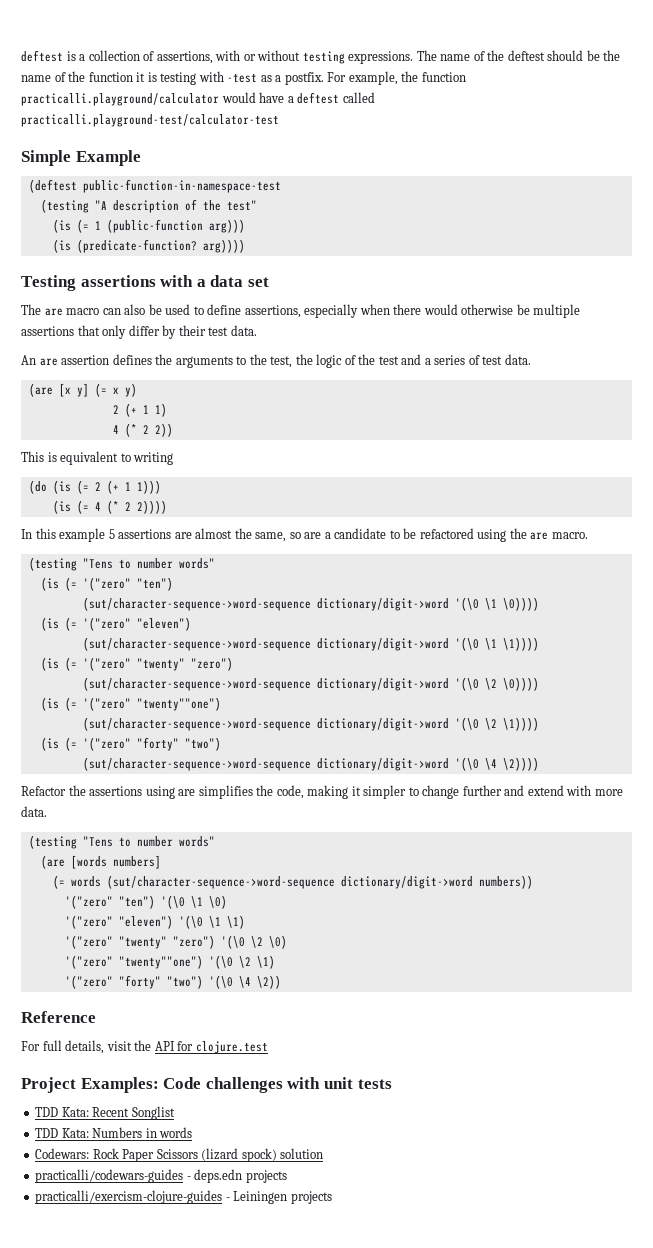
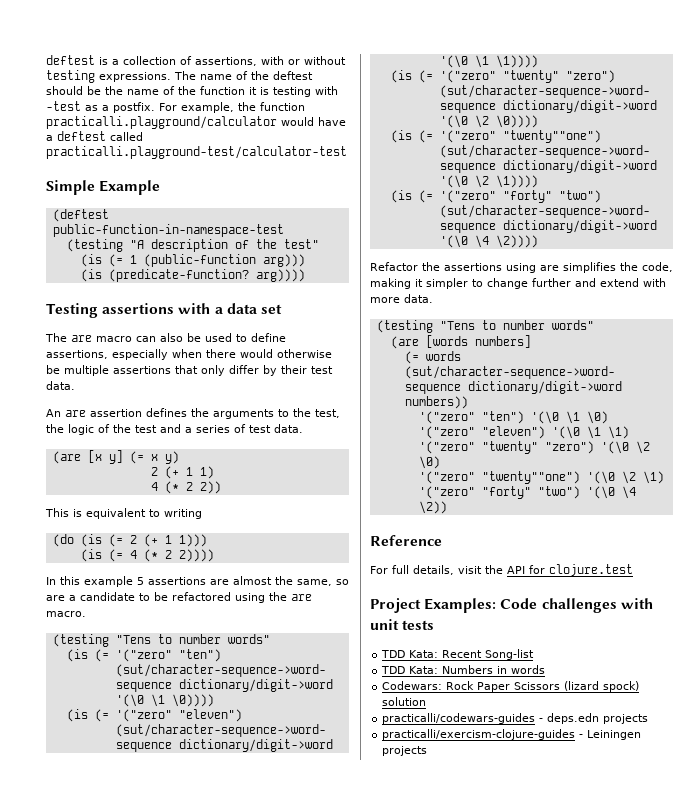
- TDD Kata: Recent Songlist
+ TDD Kata: Recent Song-list

